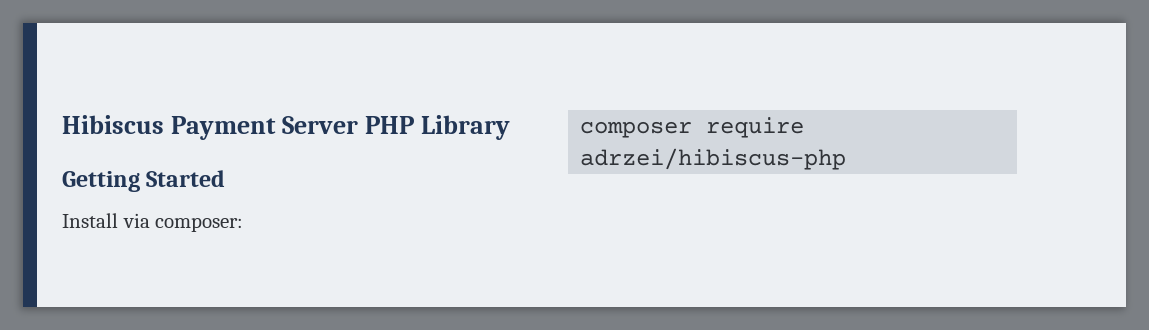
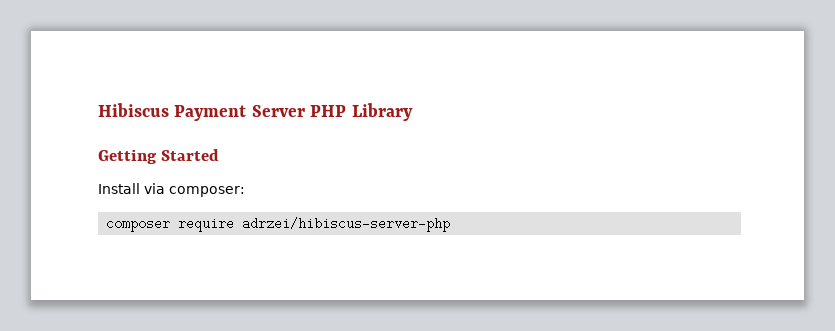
- composer require adrzei/hibiscus-php
+ composer require adrzei/hibiscus-server-php

